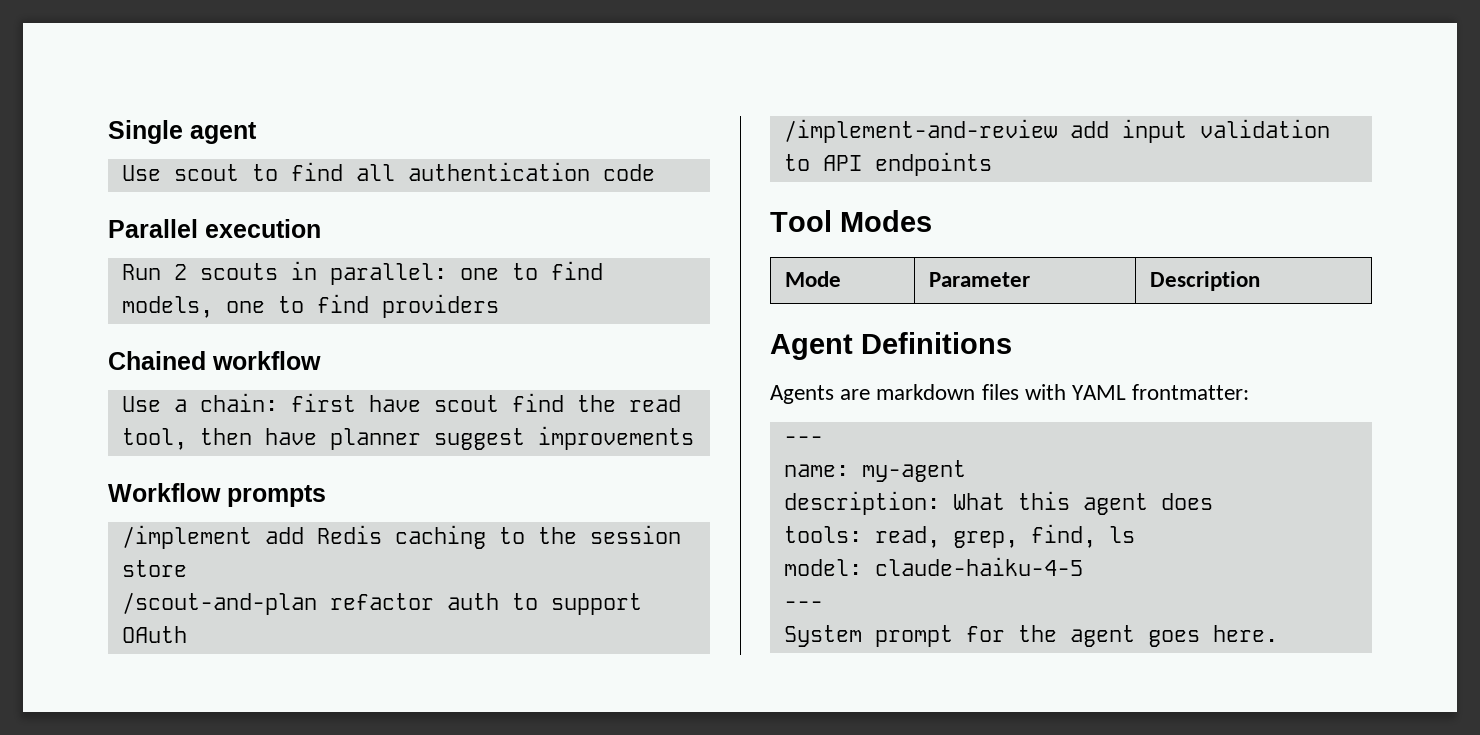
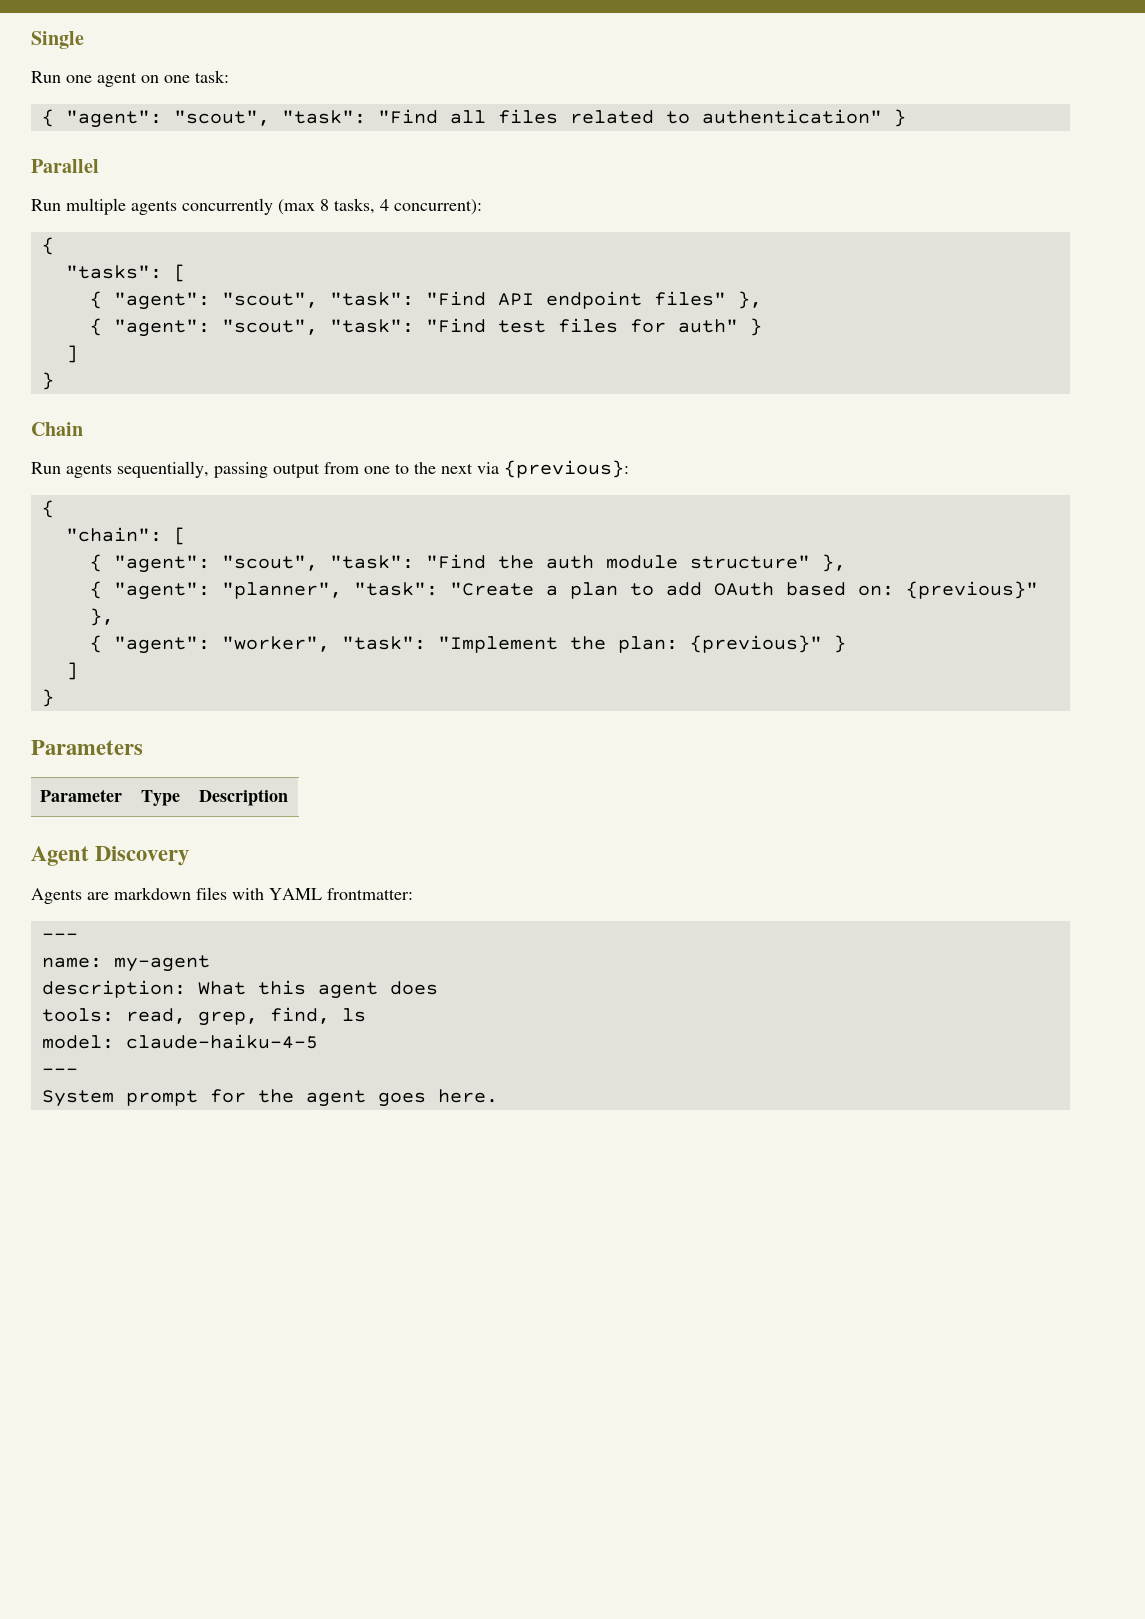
- Single agent
- Use scout to find all authentication code
+ Single
+ Run one agent on one task:
+ { "agent": "scout", "task": "Find all files related to authentication" }
- Parallel execution
- Run 2 scouts in parallel: one to find models, one to find providers
- Chained workflow
- Use a chain: first have scout find the read tool, then have planner suggest improvements
- Workflow prompts
- /implement add Redis caching to the session store
- /scout-and-plan refactor auth to support OAuth
- /implement-and-review add input validation to API endpoints
- Tool Modes
- Mode | Parameter | Description
+ Parallel
+ Run multiple agents concurrently (max 8 tasks, 4 concurrent):
+ {
+ "tasks": [
+ { "agent": "scout", "task": "Find API endpoint files" },
+ { "agent": "scout", "task": "Find test files for auth" }
+ ]
+ }
+ Chain
+ Run agents sequentially, passing output from one to the next via {previous}:
+ {
+ "chain": [
+ { "agent": "scout", "task": "Find the auth module structure" },
+ { "agent": "planner", "task": "Create a plan to add OAuth based on: {previous}" },
+ { "agent": "worker", "task": "Implement the plan: {previous}" }
+ ]
+ }
+ Parameters
+ Parameter | Type | Description
- Agent Definitions
+ Agent Discovery

